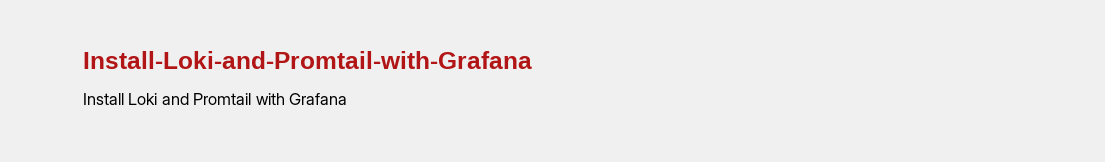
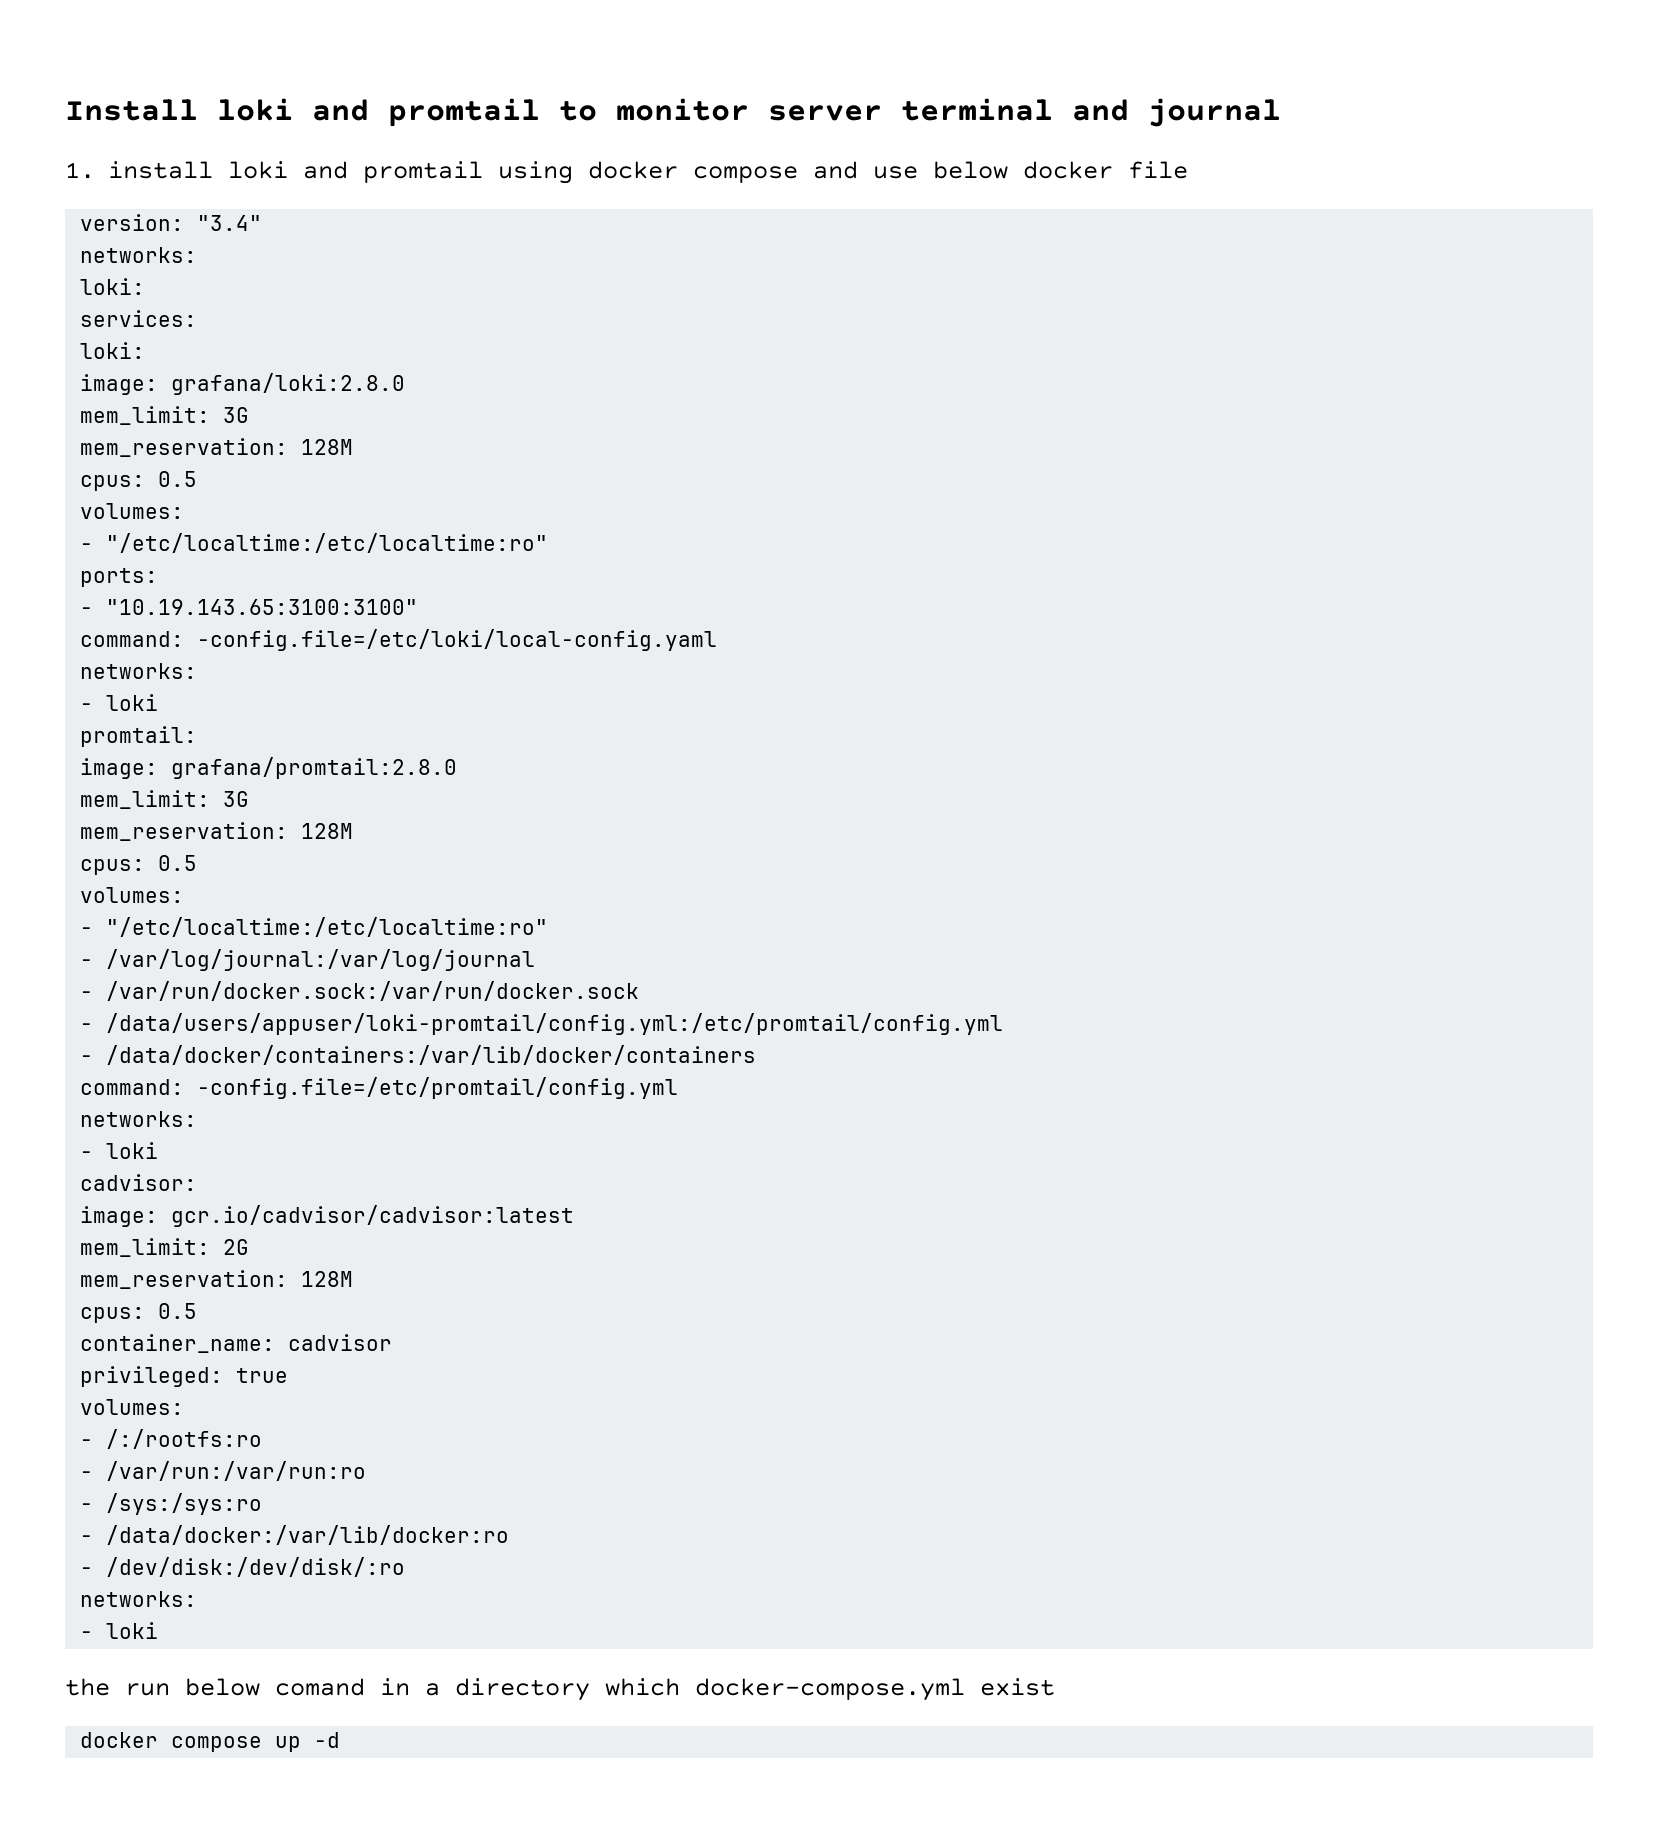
- Install-Loki-and-Promtail-with-Grafana
- Install Loki and Promtail with Grafana
+ Install loki and promtail to monitor server terminal and journal
+ 1. install loki and promtail using docker compose and use below docker file
+ version: "3.4"
+ networks:
+ loki:
+ services:
+ loki:
+ image: grafana/loki:2.8.0
+ mem_limit: 3G
+ mem_reservation: 128M
+ cpus: 0.5
+ volumes:
+ - "/etc/localtime:/etc/localtime:ro"
+ ports:
+ - "10.19.143.65:3100:3100"
+ command: -config.file=/etc/loki/local-config.yaml
+ networks:
+ - loki
+ promtail:
+ image: grafana/promtail:2.8.0
+ mem_limit: 3G
+ mem_reservation: 128M
+ cpus: 0.5
+ volumes:
+ - "/etc/localtime:/etc/localtime:ro"
+ - /var/log/journal:/var/log/journal
+ - /var/run/docker.sock:/var/run/docker.sock
+ - /data/users/appuser/loki-promtail/config.yml:/etc/promtail/config.yml
+ - /data/docker/containers:/var/lib/docker/containers
+ command: -config.file=/etc/promtail/config.yml
+ networks:
+ - loki
+ cadvisor:
+ image: gcr.io/cadvisor/cadvisor:latest
+ mem_limit: 2G
+ mem_reservation: 128M
+ cpus: 0.5
+ container_name: cadvisor
+ privileged: true
+ volumes:
+ - /:/rootfs:ro
+ - /var/run:/var/run:ro
+ - /sys:/sys:ro
+ - /data/docker:/var/lib/docker:ro
+ - /dev/disk:/dev/disk/:ro
+ networks:
+ - loki
+ the run below comand in a directory which docker-compose.yml exist
+ docker compose up -d

